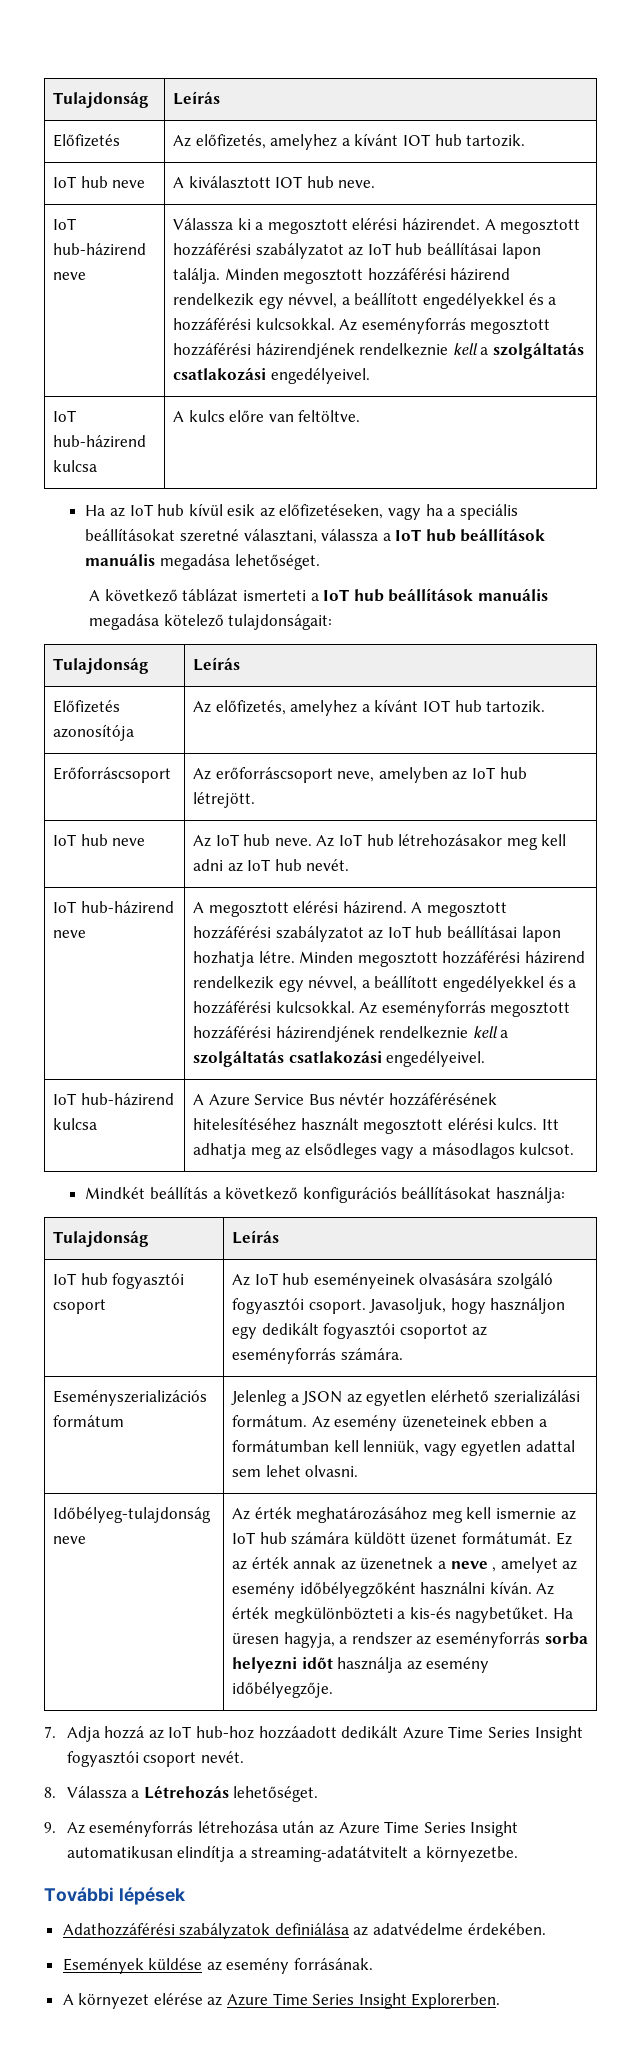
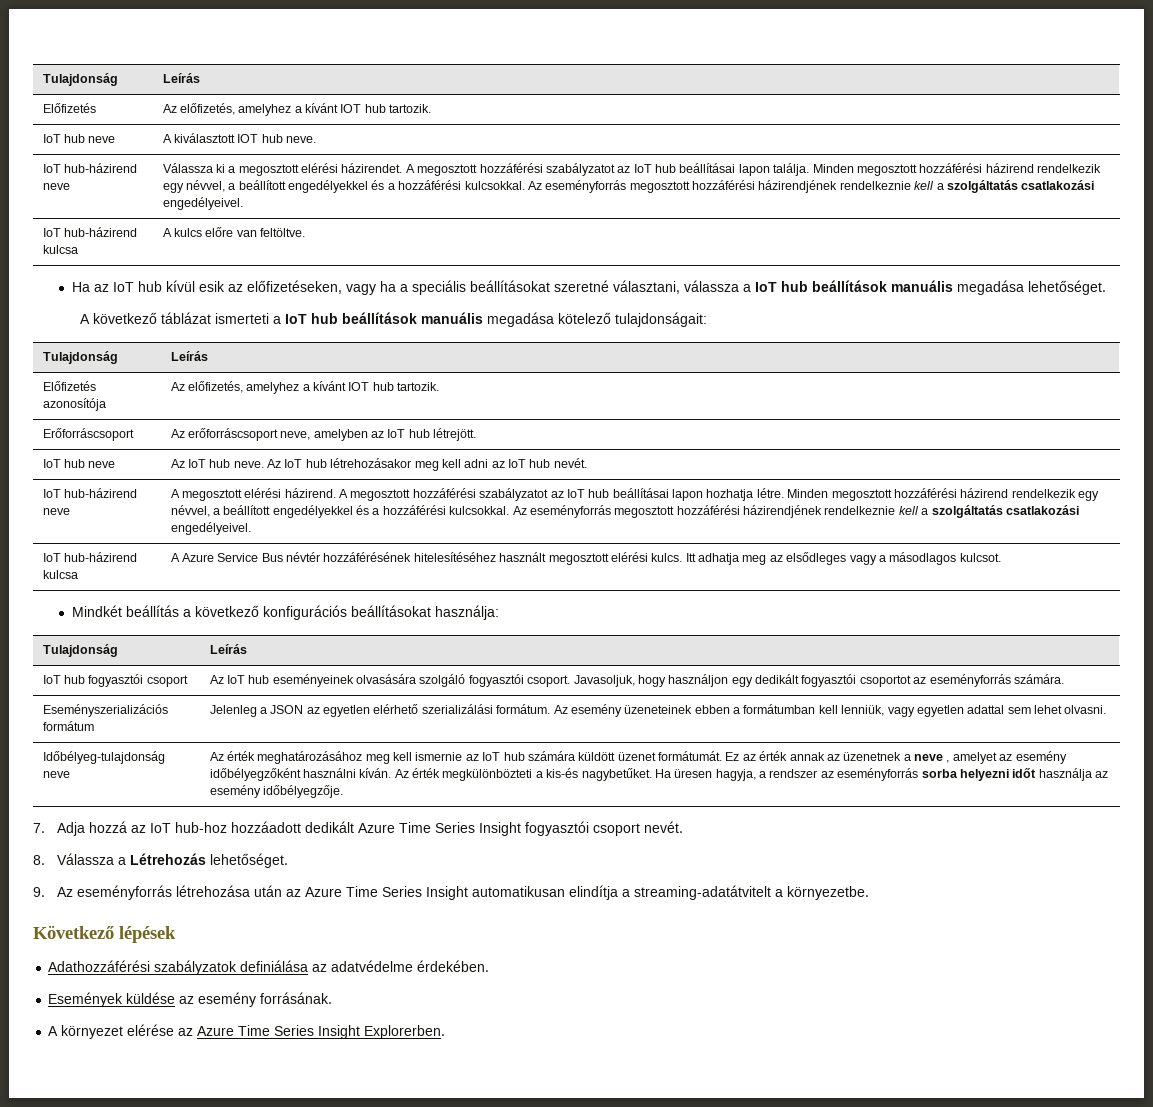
- További lépések
+ Következő lépések

